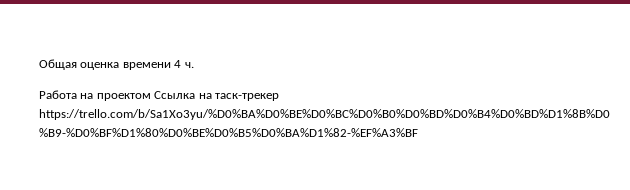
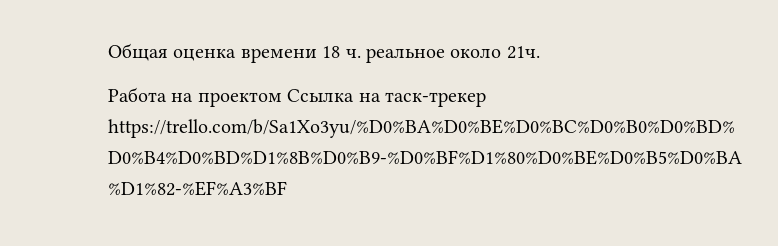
- Общая оценка времени 4 ч.
+ Общая оценка времени 18 ч. реальное около 21ч.

